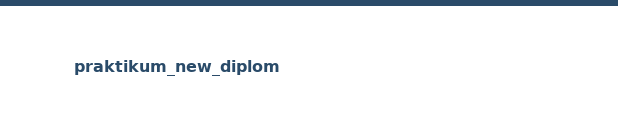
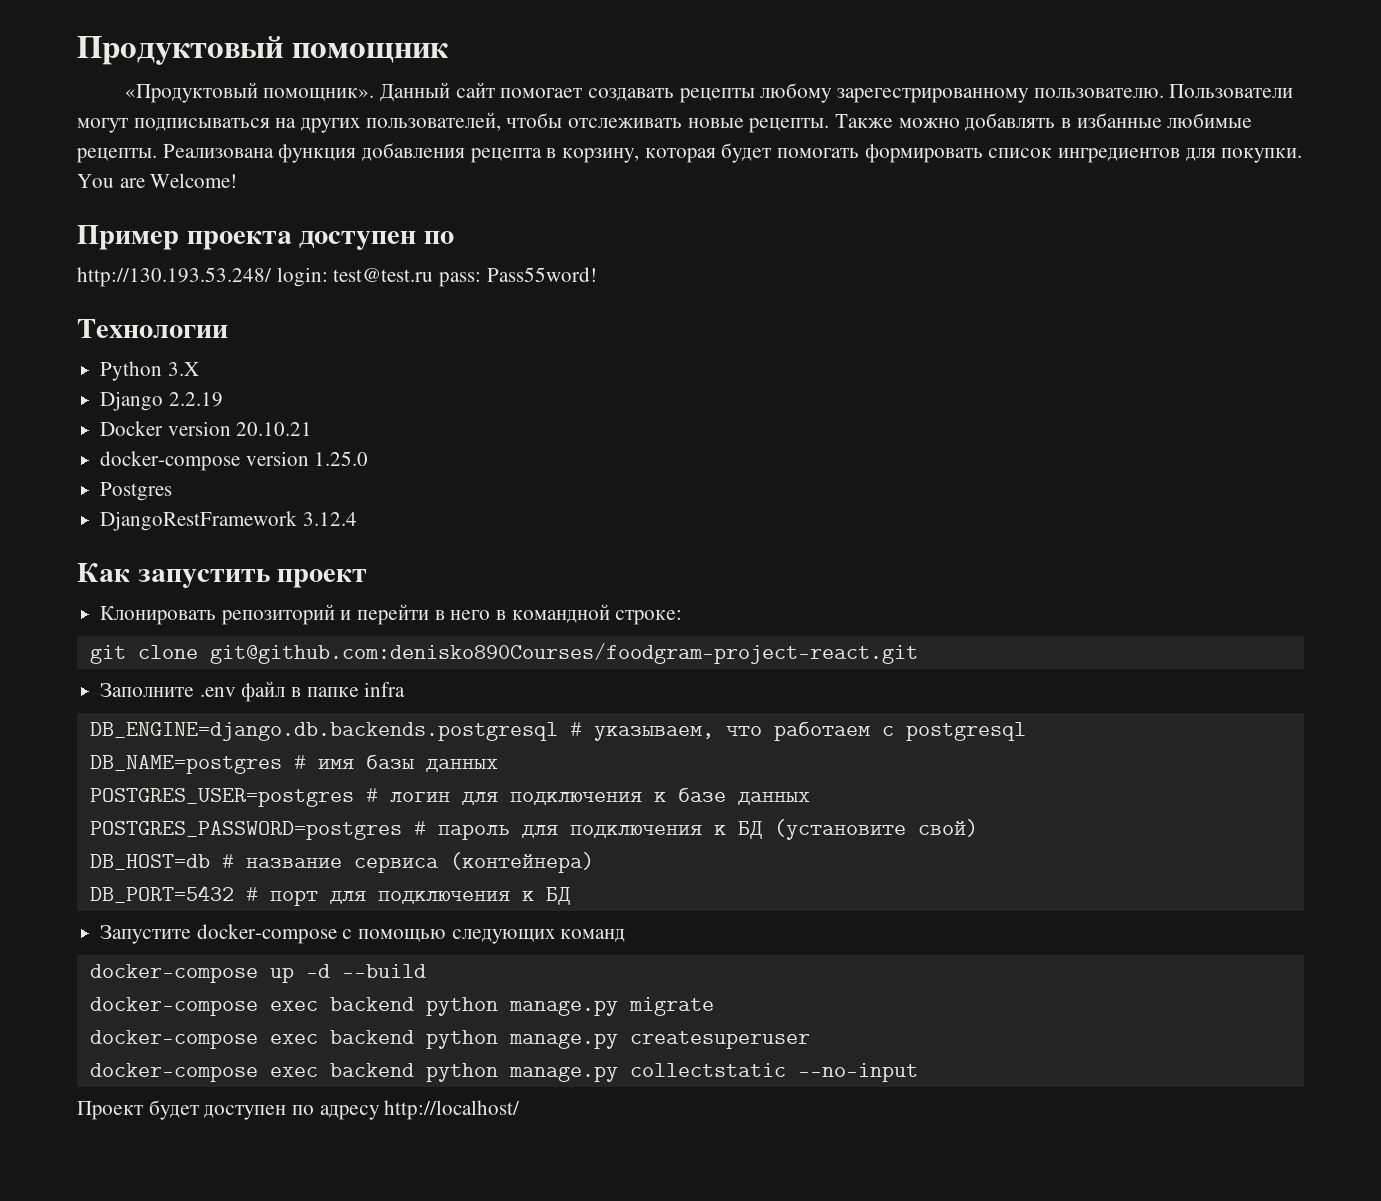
- praktikum_new_diplom
+ Продуктовый помощник
+ «Продуктовый помощник». Данный сайт помогает создавать рецепты любому зарегестрированному пользователю. Пользователи могут подписываться на других пользователей, чтобы отслеживать новые рецепты. Также можно добавлять в избанные любимые рецепты. Реализована функция добавления рецепта в корзину, которая будет помогать формировать список ингредиентов для покупки. You are Welcome!
+ Пример проекта доступен по
+ http://130.193.53.248/ login: test@test.ru pass: Pass55word!
+ Технологии
+ Python 3.X
+ Django 2.2.19
+ Docker version 20.10.21
+ docker-compose version 1.25.0
+ Postgres
+ DjangoRestFramework 3.12.4
+ Как запустить проект
+ Клонировать репозиторий и перейти в него в командной строке:
+ git clone git@github.com:denisko890Courses/foodgram-project-react.git
+ Заполните .env файл в папке infra
+ DB_ENGINE=django.db.backends.postgresql # указываем, что работаем с postgresql
+ DB_NAME=postgres # имя базы данных
+ POSTGRES_USER=postgres # логин для подключения к базе данных
+ POSTGRES_PASSWORD=postgres # пароль для подключения к БД (установите свой)
+ DB_HOST=db # название сервиса (контейнера)
+ DB_PORT=5432 # порт для подключения к БД
+ Запустите docker-compose с помощью следующих команд
+ docker-compose up -d --build
+ docker-compose exec backend python manage.py migrate
+ docker-compose exec backend python manage.py createsuperuser
+ docker-compose exec backend python manage.py collectstatic --no-input
+ Проект будет доступен по адресу http://localhost/

